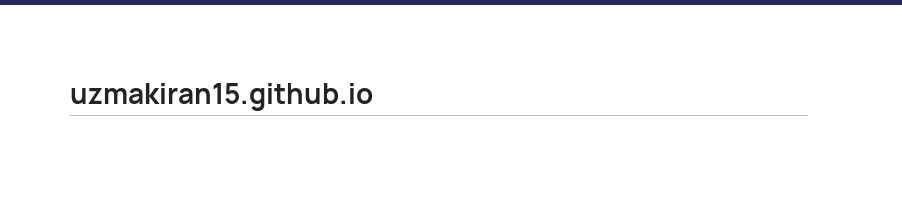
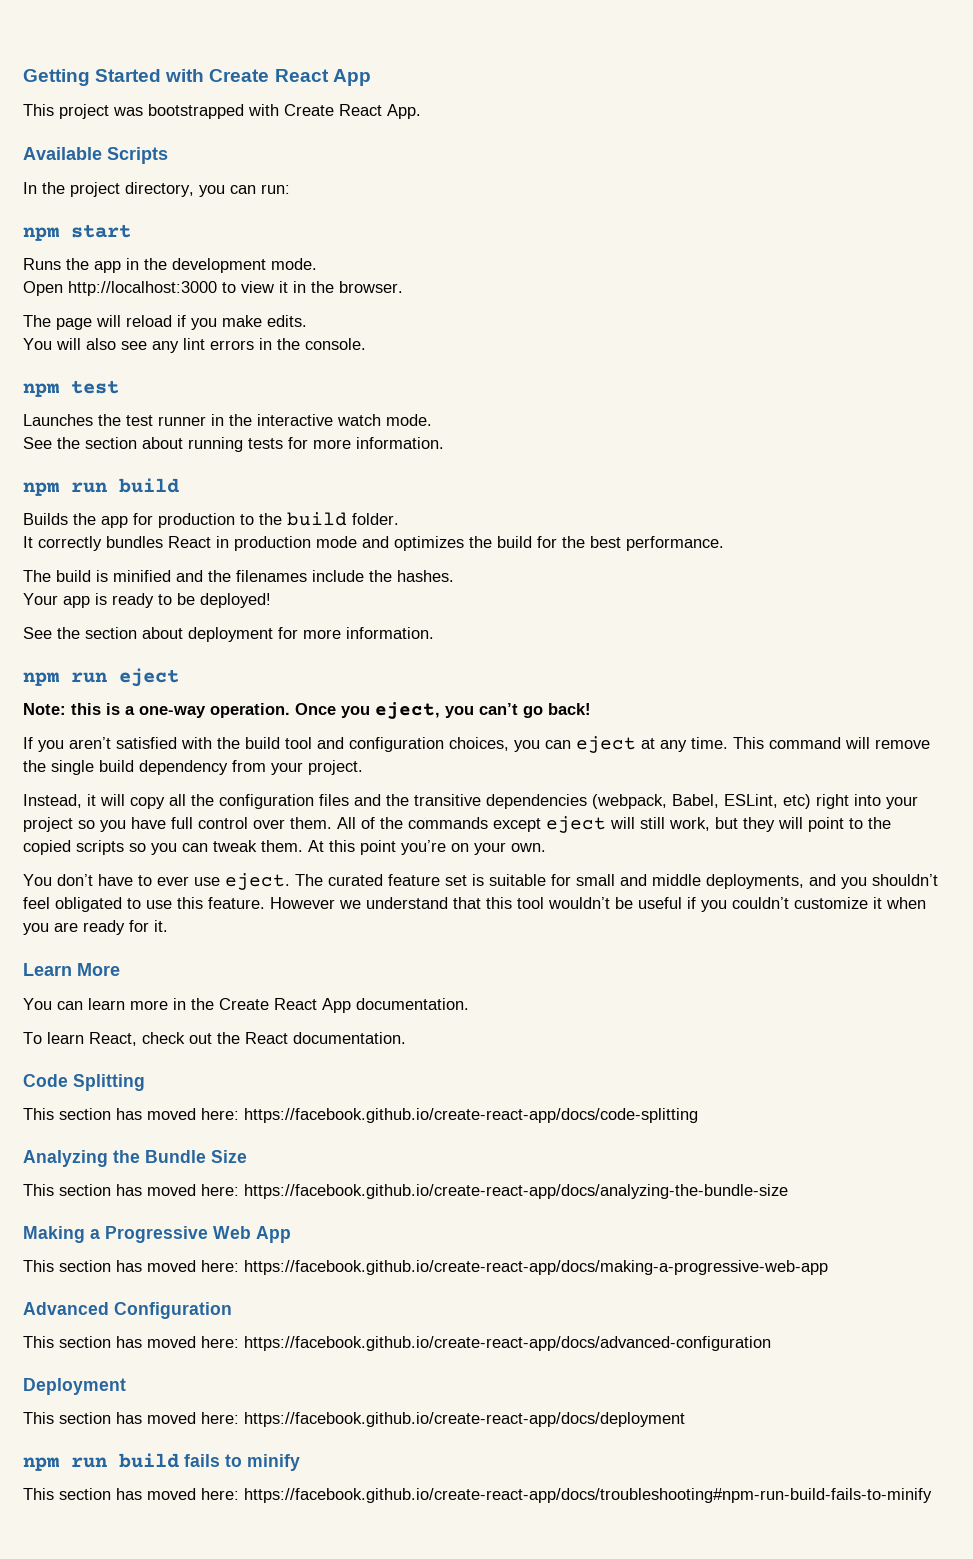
- uzmakiran15.github.io
+ Getting Started with Create React App
+ This project was bootstrapped with Create React App.
+ Available Scripts
+ In the project directory, you can run:
+ npm start
+ Runs the app in the development mode.
+ Open http://localhost:3000 to view it in the browser.
+ The page will reload if you make edits.
+ You will also see any lint errors in the console.
+ npm test
+ Launches the test runner in the interactive watch mode.
+ See the section about running tests for more information.
+ npm run build
+ Builds the app for production to the build folder.
+ It correctly bundles React in production mode and optimizes the build for the best performance.
+ The build is minified and the filenames include the hashes.
+ Your app is ready to be deployed!
+ See the section about deployment for more information.
+ npm run eject
+ Note: this is a one-way operation. Once you eject, you can’t go back!
+ If you aren’t satisfied with the build tool and configuration choices, you can eject at any time. This command will remove the single build dependency from your project.
+ Instead, it will copy all the configuration files and the transitive dependencies (webpack, Babel, ESLint, etc) right into your project so you have full control over them. All of the commands except eject will still work, but they will point to the copied scripts so you can tweak them. At this point you’re on your own.
+ You don’t have to ever use eject. The curated feature set is suitable for small and middle deployments, and you shouldn’t feel obligated to use this feature. However we understand that this tool wouldn’t be useful if you couldn’t customize it when you are ready for it.
+ Learn More
+ You can learn more in the Create React App documentation.
+ To learn React, check out the React documentation.
+ Code Splitting
+ This section has moved here: https://facebook.github.io/create-react-app/docs/code-splitting
+ Analyzing the Bundle Size
+ This section has moved here: https://facebook.github.io/create-react-app/docs/analyzing-the-bundle-size
+ Making a Progressive Web App
+ This section has moved here: https://facebook.github.io/create-react-app/docs/making-a-progressive-web-app
+ Advanced Configuration
+ This section has moved here: https://facebook.github.io/create-react-app/docs/advanced-configuration
+ Deployment
+ This section has moved here: https://facebook.github.io/create-react-app/docs/deployment
+ npm run build fails to minify
+ This section has moved here: https://facebook.github.io/create-react-app/docs/troubleshooting#npm-run-build-fails-to-minify

